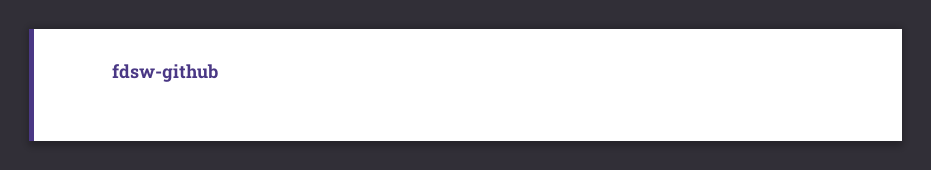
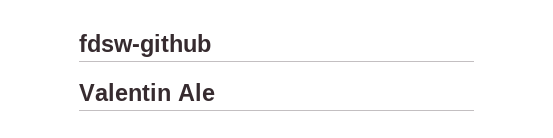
+ Valentin Ale

